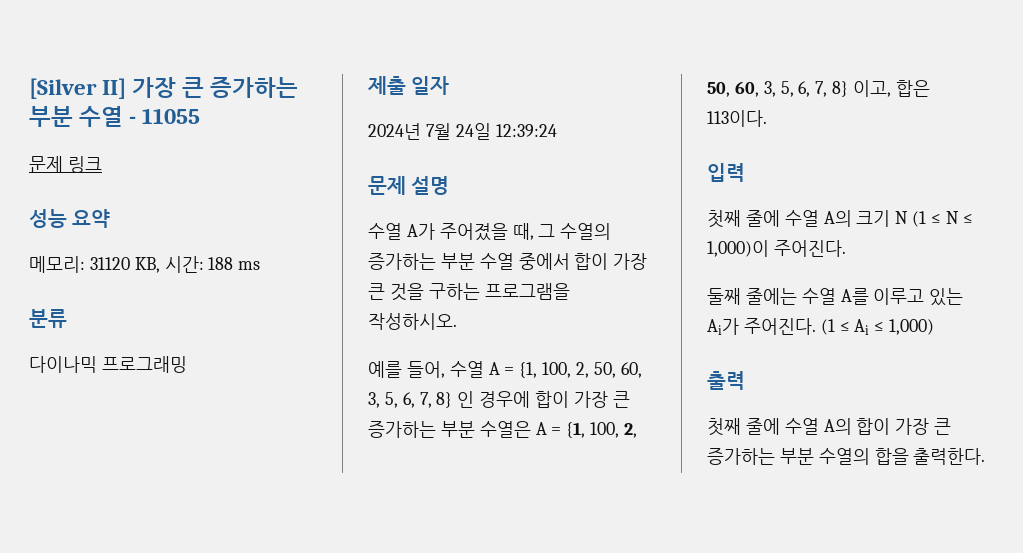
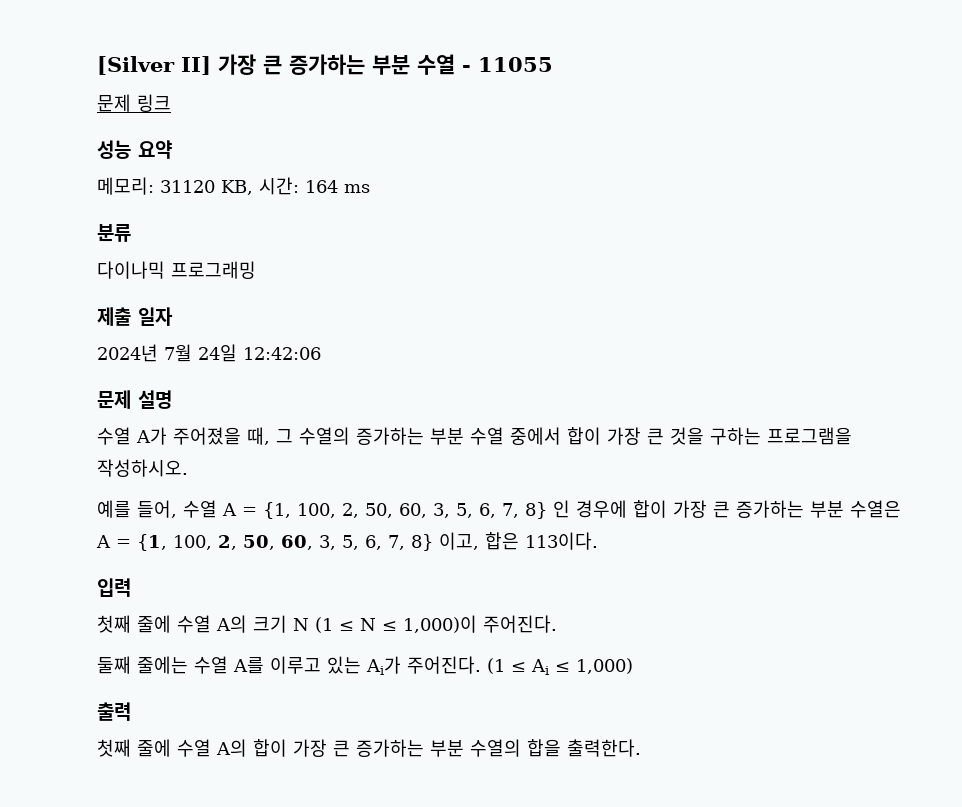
- 메모리: 31120 KB, 시간: 188 ms
+ 메모리: 31120 KB, 시간: 164 ms
- 2024년 7월 24일 12:39:24
+ 2024년 7월 24일 12:42:06

